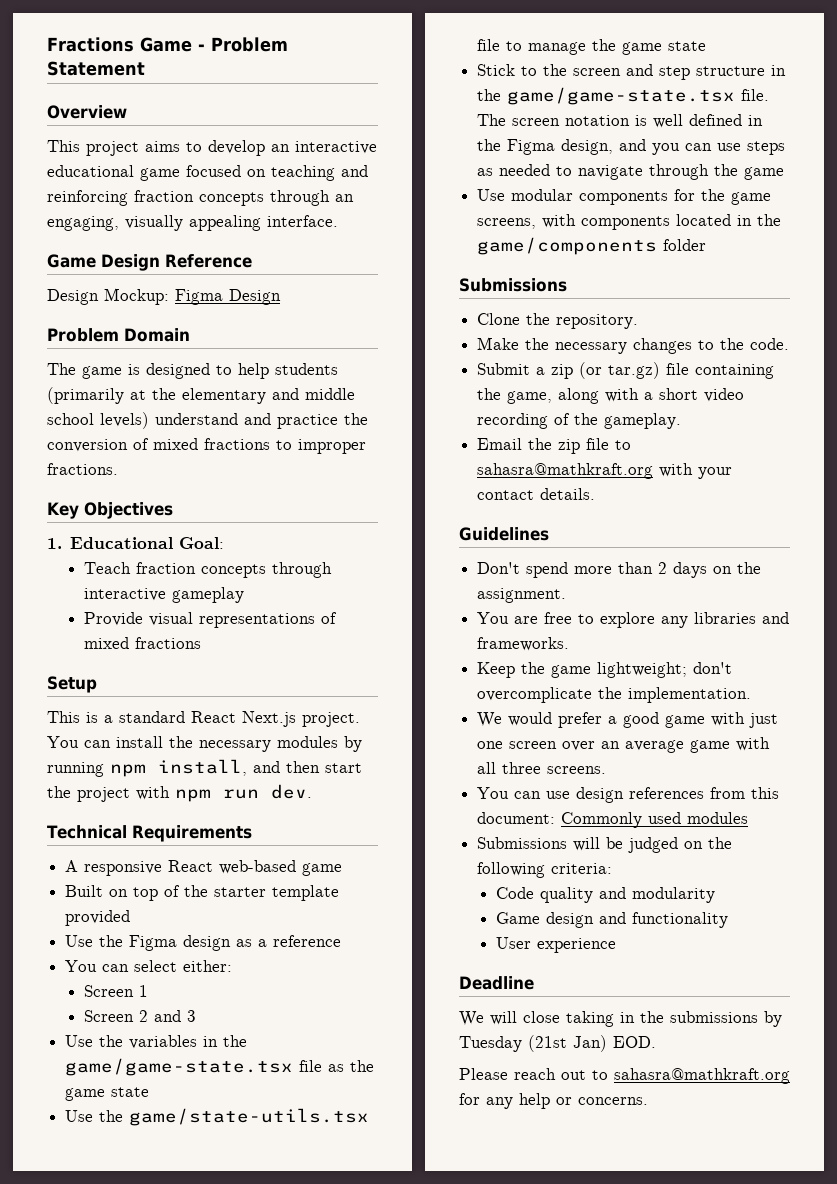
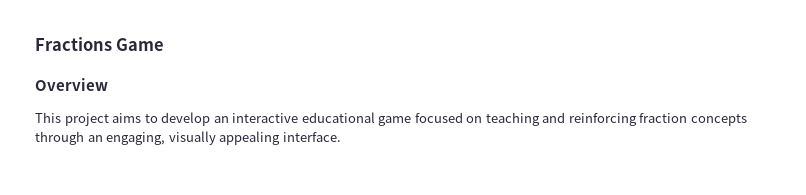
- Fractions Game - Problem Statement
+ Fractions Game
- Game Design Reference
- Design Mockup: Figma Design
- Problem Domain
- The game is designed to help students (primarily at the elementary and middle school levels) understand and practice the conversion of mixed fractions to improper fractions.
- Key Objectives
- 1. Educational Goal:
- Teach fraction concepts through interactive gameplay
- Provide visual representations of mixed fractions
- Setup
- This is a standard React Next.js project. You can install the necessary modules by running npm install, and then start the project with npm run dev.
- Technical Requirements
- A responsive React web-based game
- Built on top of the starter template provided
- Use the Figma design as a reference
- You can select either:
- Screen 1
- Screen 2 and 3
- Use the variables in the game/game-state.tsx file as the game state
- Use the game/state-utils.tsx file to manage the game state
- Stick to the screen and step structure in the game/game-state.tsx file. The screen notation is well defined in the Figma design, and you can use steps as needed to navigate through the game
- Use modular components for the game screens, with components located in the game/components folder
- Submissions
- Clone the repository.
- Make the necessary changes to the code.
- Submit a zip (or tar.gz) file containing the game, along with a short video recording of the gameplay.
- Email the zip file to sahasra@mathkraft.org with your contact details.
- Guidelines
- Don't spend more than 2 days on the assignment.
- You are free to explore any libraries and frameworks.
- Keep the game lightweight; don't overcomplicate the implementation.
- We would prefer a good game with just one screen over an average game with all three screens.
- You can use design references from this document: Commonly used modules
- Submissions will be judged on the following criteria:
- Code quality and modularity
- Game design and functionality
- User experience
- Deadline
- We will close taking in the submissions by Tuesday (21st Jan) EOD.
- Please reach out to sahasra@mathkraft.org for any help or concerns.

